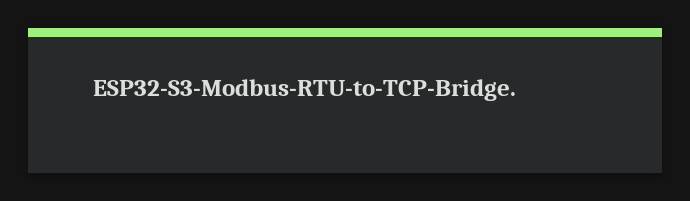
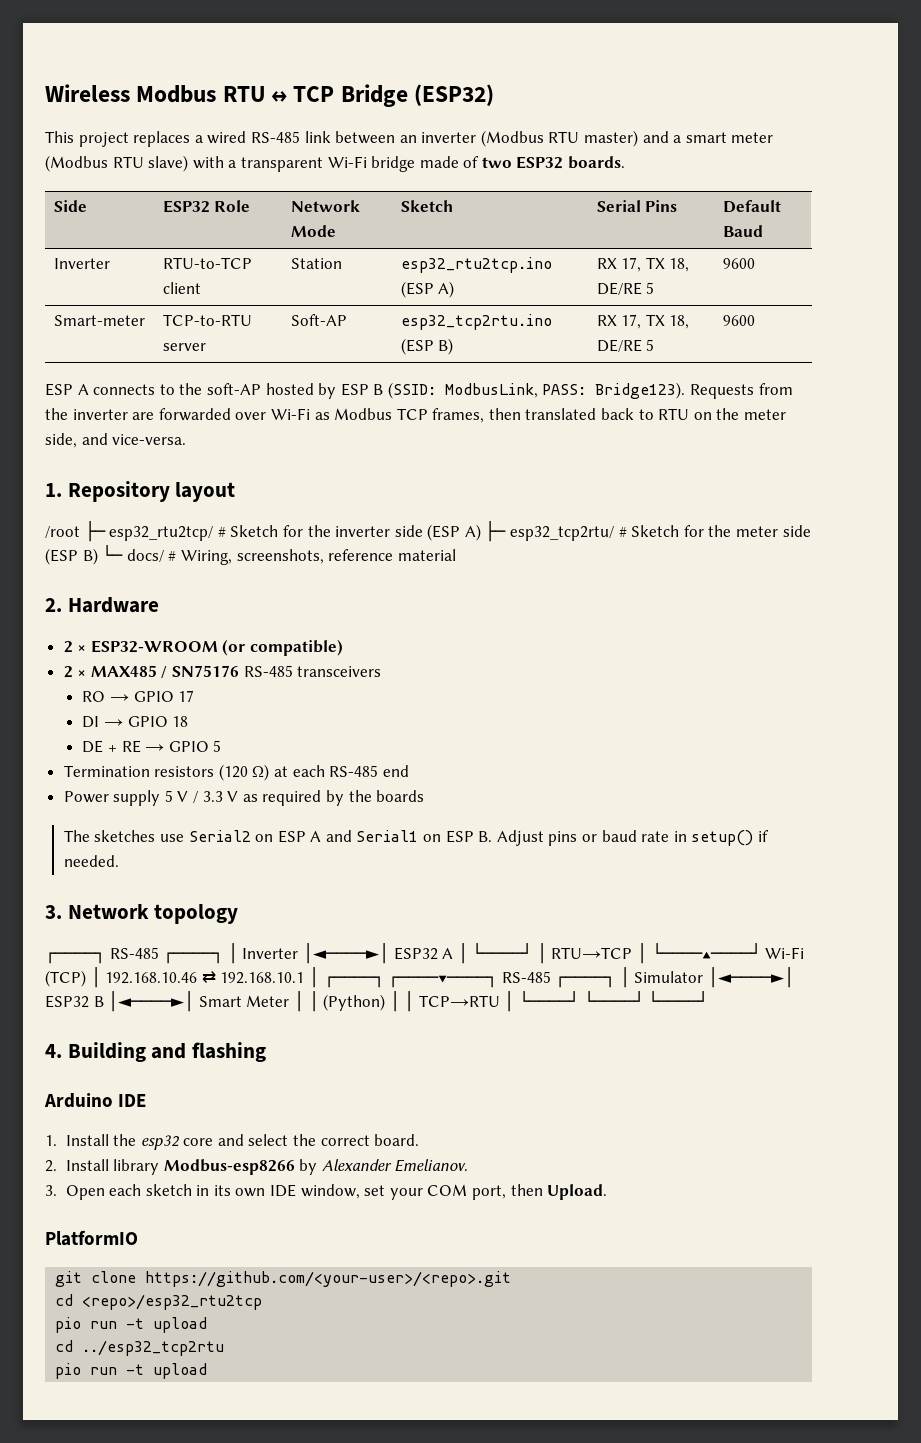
- ESP32-S3-Modbus-RTU-to-TCP-Bridge.
+ Wireless Modbus RTU ↔ TCP Bridge (ESP32)
+ This project replaces a wired RS-485 link between an inverter (Modbus RTU master) and a smart meter (Modbus RTU slave) with a transparent Wi-Fi bridge made of two ESP32 boards.
+ Side | ESP32 Role | Network Mode | Sketch | Serial Pins | Default Baud
+ Inverter | RTU-to-TCP client | Station | esp32_rtu2tcp.ino (ESP A) | RX 17, TX 18, DE/RE 5 | 9600
+ Smart-meter | TCP-to-RTU server | Soft-AP | esp32_tcp2rtu.ino (ESP B) | RX 17, TX 18, DE/RE 5 | 9600
+ ESP A connects to the soft-AP hosted by ESP B (SSID: ModbusLink, PASS: Bridge123). Requests from the inverter are forwarded over Wi-Fi as Modbus TCP frames, then translated back to RTU on the meter side, and vice-versa.
+ 1. Repository layout
+ /root ├─ esp32_rtu2tcp/ # Sketch for the inverter side (ESP A) ├─ esp32_tcp2rtu/ # Sketch for the meter side (ESP B) └─ docs/ # Wiring, screenshots, reference material
+ 2. Hardware
+ 2 × ESP32-WROOM (or compatible)
+ 2 × MAX485 / SN75176 RS-485 transceivers
+ RO → GPIO 17
+ DI → GPIO 18
+ DE + RE → GPIO 5
+ Termination resistors (120 Ω) at each RS-485 end
+ Power supply 5 V / 3.3 V as required by the boards
+ The sketches use Serial2 on ESP A and Serial1 on ESP B. Adjust pins or baud rate in setup() if needed.
+ 3. Network topology
+ ┌────┐ RS-485 ┌────┐ │ Inverter │◄────►│ ESP32 A │ └────┘ │ RTU→TCP │ └────▲────┘ Wi-Fi (TCP) │ 192.168.10.46 ⇄ 192.168.10.1 │ ┌────┐ ┌────▼────┐ RS-485 ┌────┐ │ Simulator │◄────►│ ESP32 B │◄────►│ Smart Meter │ │ (Python) │ │ TCP→RTU │ └────┘ └────┘ └────┘
+ 4. Building and flashing
+ Arduino IDE
+ 1. Install the esp32 core and select the correct board.
+ 2. Install library Modbus-esp8266 by Alexander Emelianov.
+ 3. Open each sketch in its own IDE window, set your COM port, then Upload.
+ PlatformIO
+ git clone https://github.com/<your-user>/<repo>.git
+ cd <repo>/esp32_rtu2tcp
+ pio run -t upload
+ cd ../esp32_tcp2rtu
+ pio run -t upload

